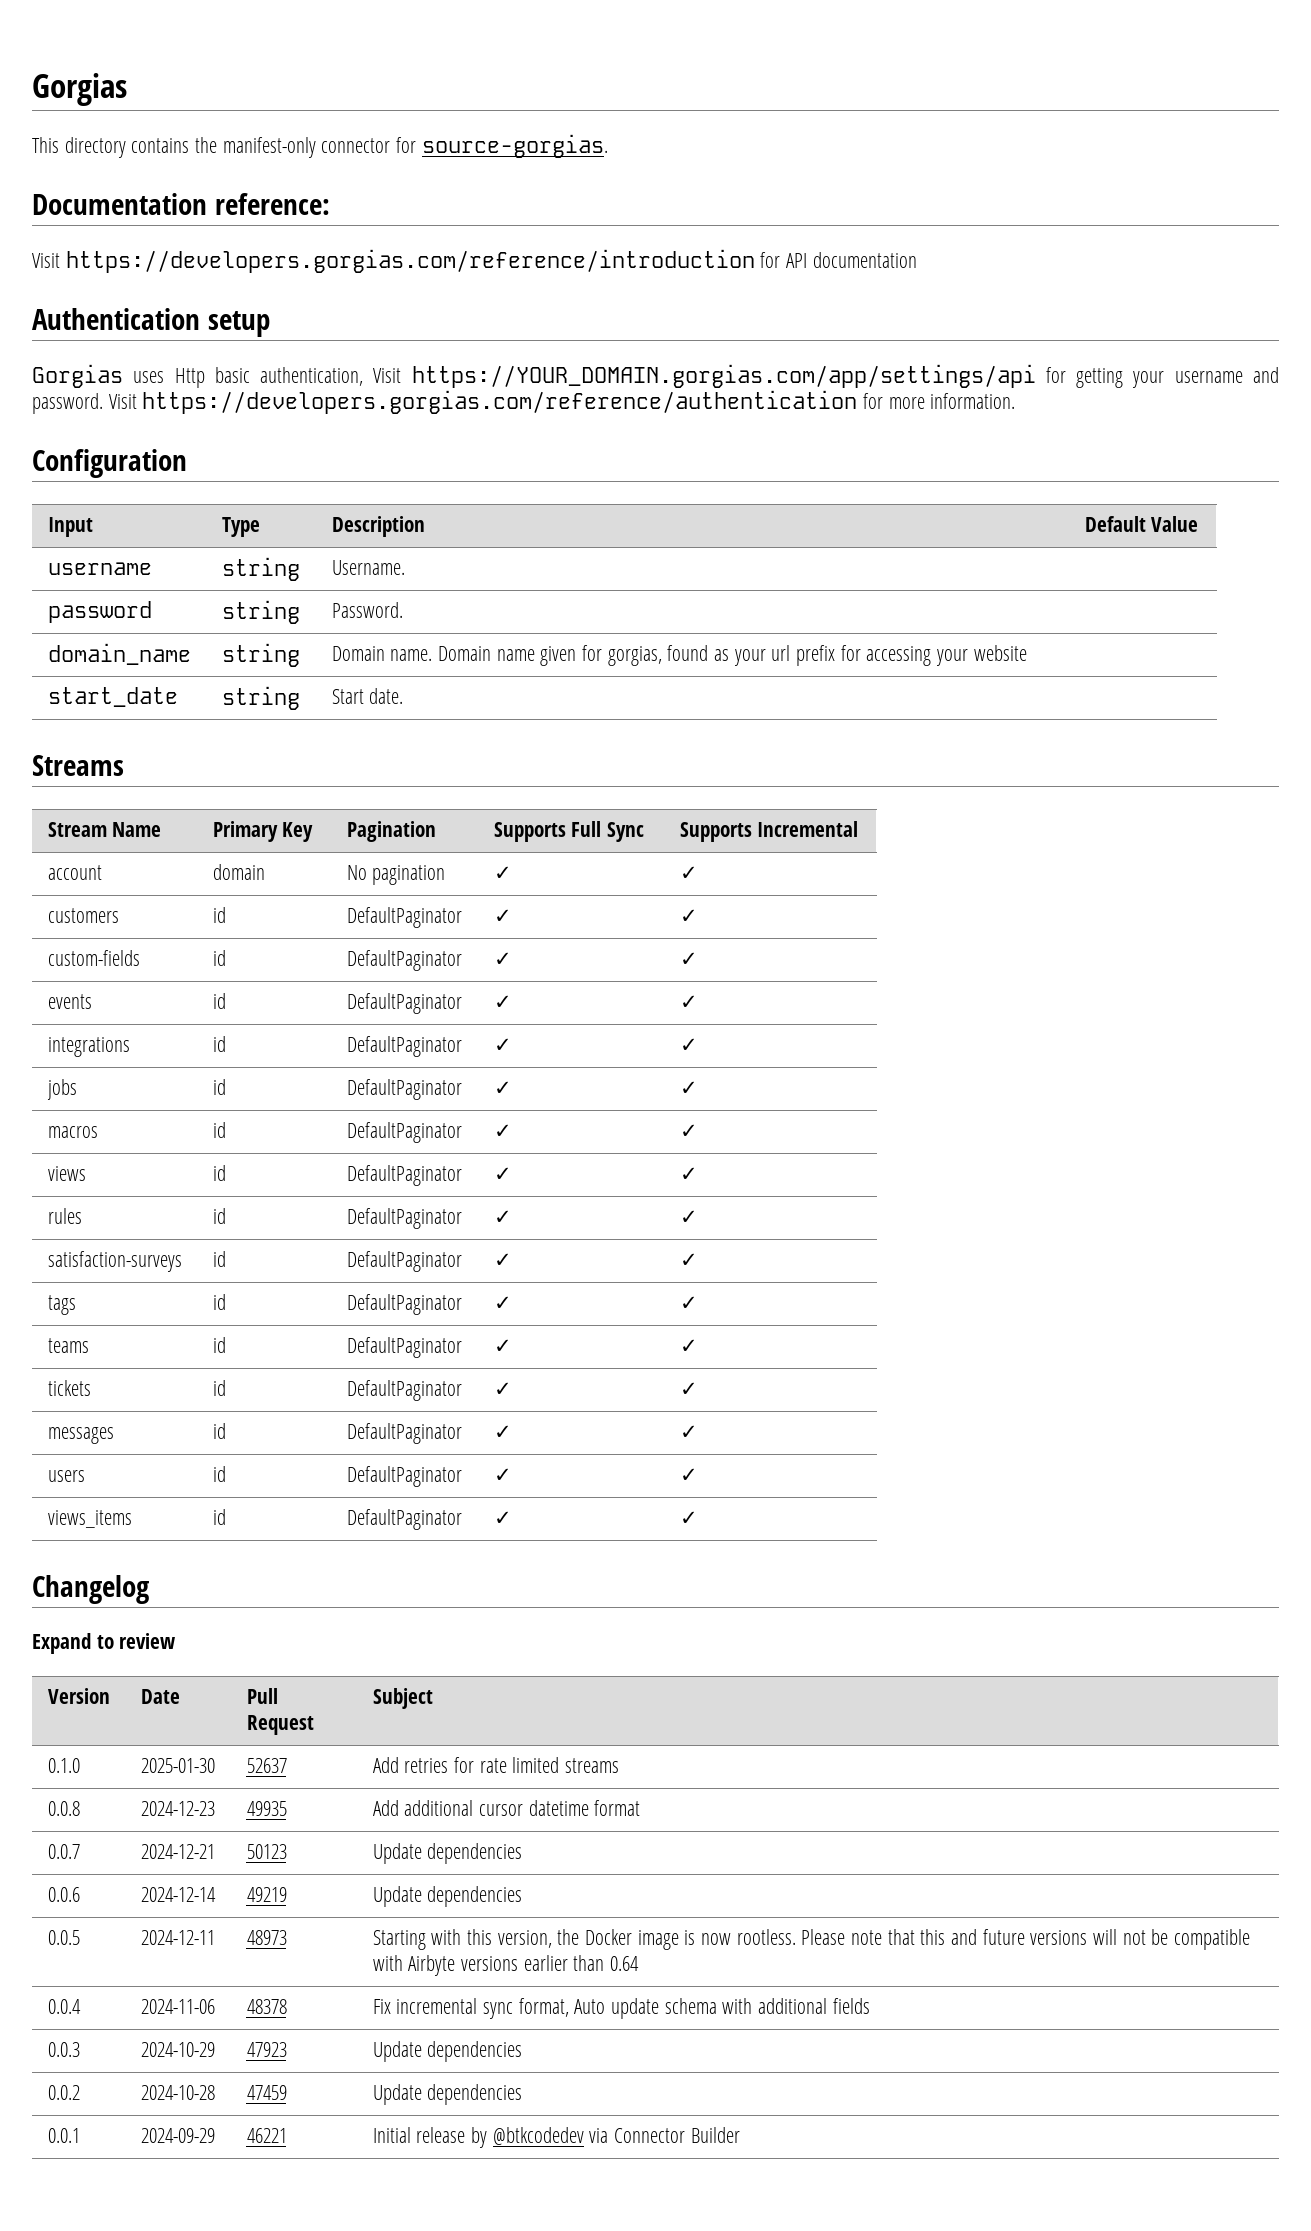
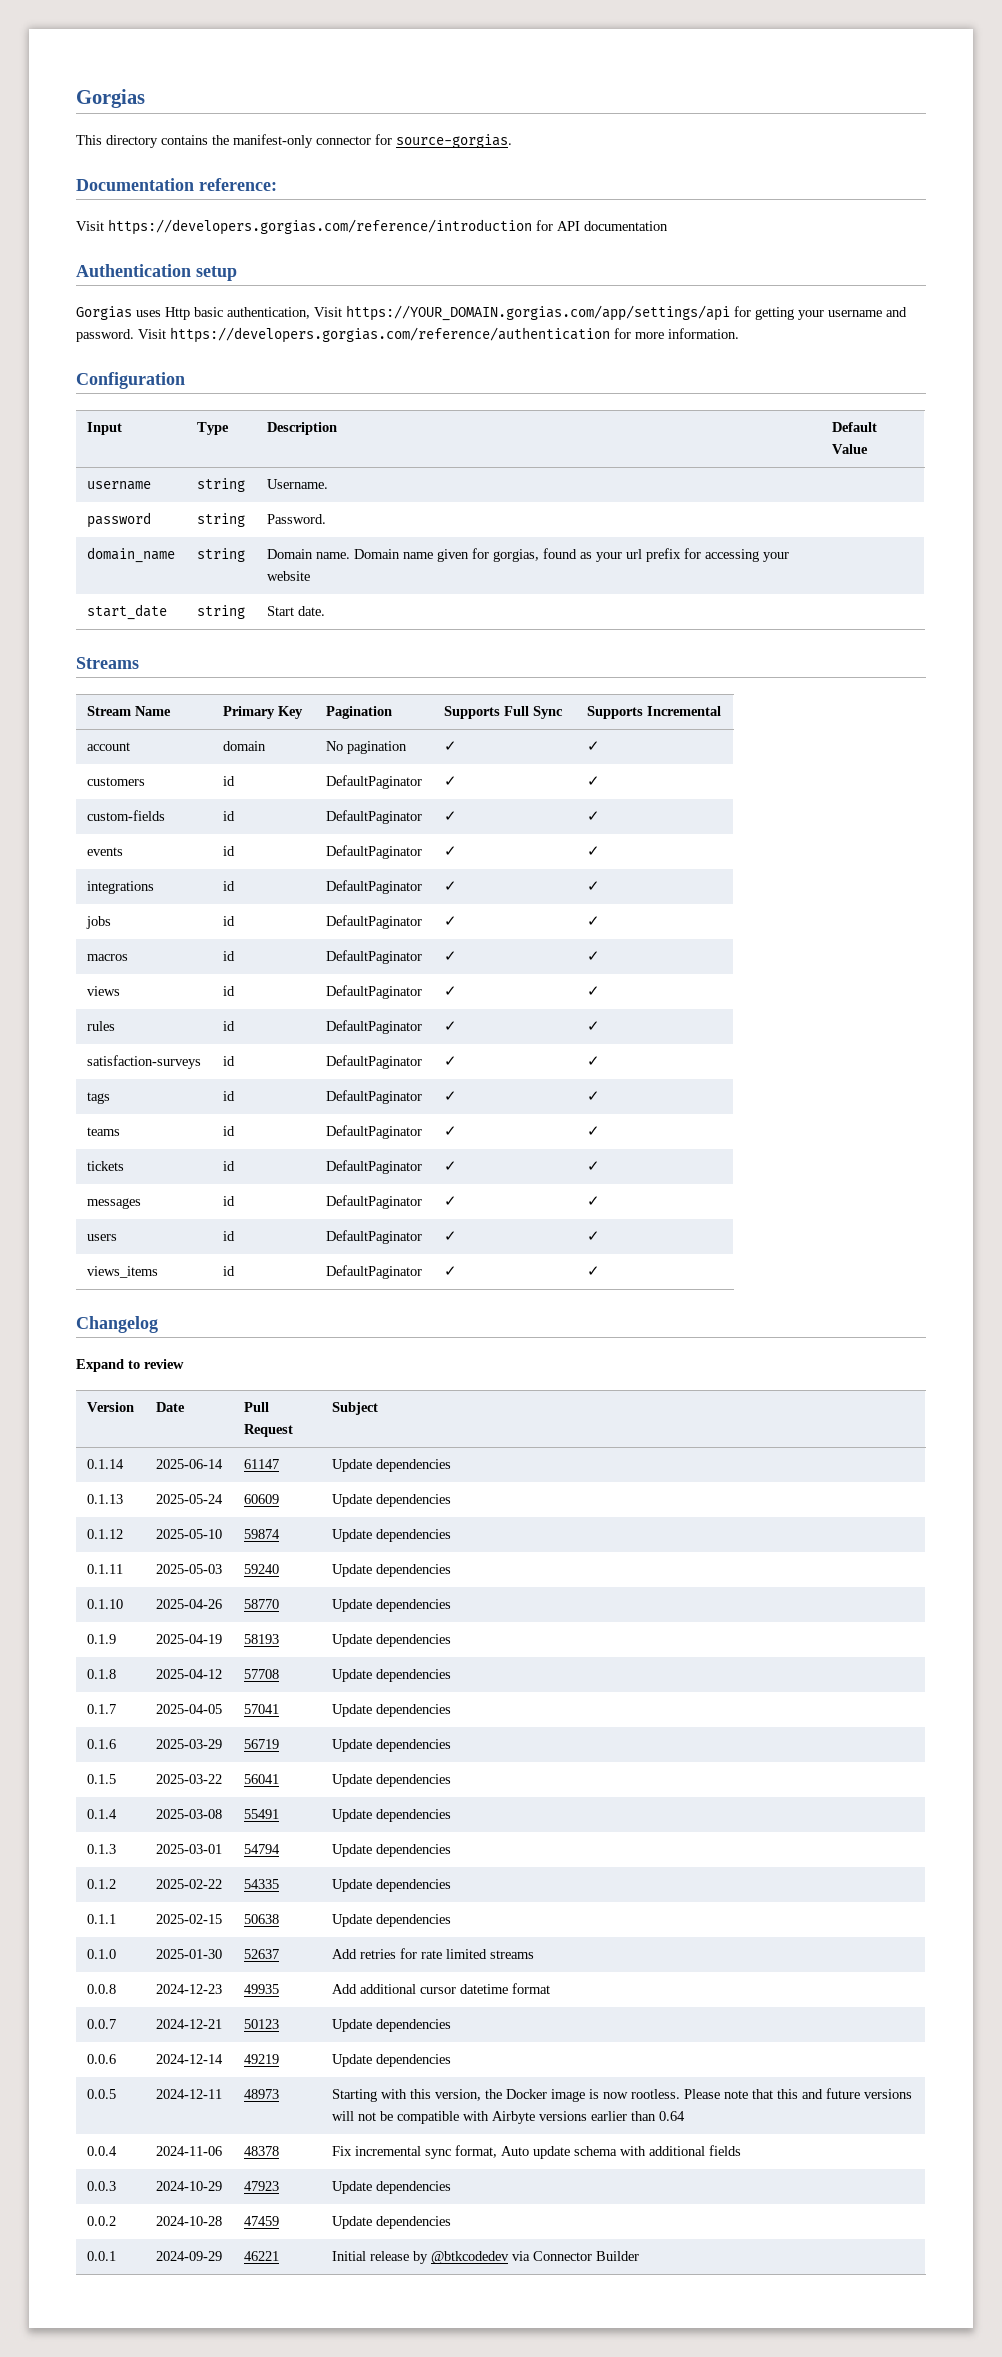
+ 0.1.14 | 2025-06-14 | 61147 | Update dependencies
+ 0.1.13 | 2025-05-24 | 60609 | Update dependencies
+ 0.1.12 | 2025-05-10 | 59874 | Update dependencies
+ 0.1.11 | 2025-05-03 | 59240 | Update dependencies
+ 0.1.10 | 2025-04-26 | 58770 | Update dependencies
+ 0.1.9 | 2025-04-19 | 58193 | Update dependencies
+ 0.1.8 | 2025-04-12 | 57708 | Update dependencies
+ 0.1.7 | 2025-04-05 | 57041 | Update dependencies
+ 0.1.6 | 2025-03-29 | 56719 | Update dependencies
+ 0.1.5 | 2025-03-22 | 56041 | Update dependencies
+ 0.1.4 | 2025-03-08 | 55491 | Update dependencies
+ 0.1.3 | 2025-03-01 | 54794 | Update dependencies
+ 0.1.2 | 2025-02-22 | 54335 | Update dependencies
+ 0.1.1 | 2025-02-15 | 50638 | Update dependencies

